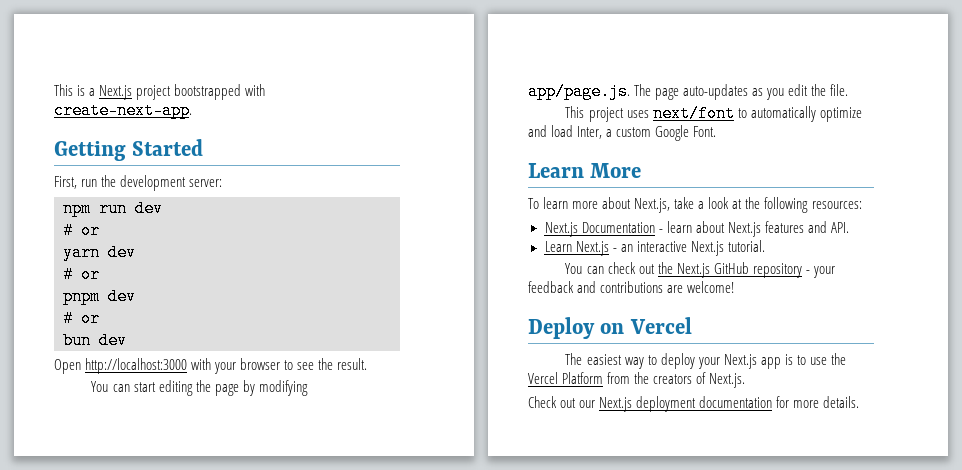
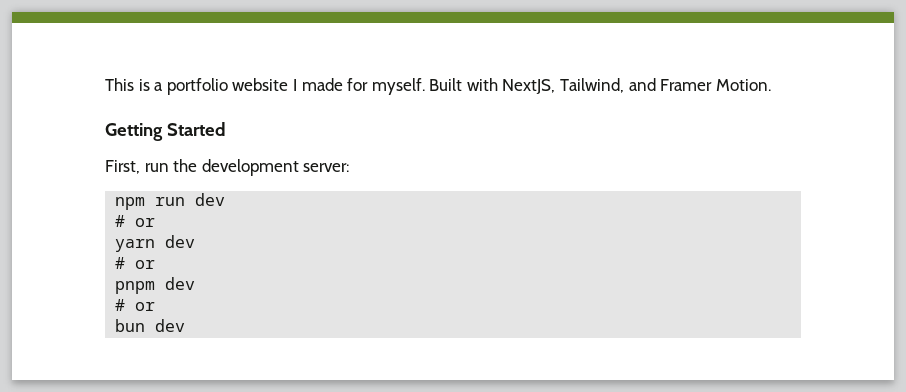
- This is a Next.js project bootstrapped with create-next-app.
+ This is a portfolio website I made for myself. Built with NextJS, Tailwind, and Framer Motion.
- Open http://localhost:3000 with your browser to see the result.
- You can start editing the page by modifying app/page.js. The page auto-updates as you edit the file.
- This project uses next/font to automatically optimize and load Inter, a custom Google Font.
- Learn More
- To learn more about Next.js, take a look at the following resources:
- Next.js Documentation - learn about Next.js features and API.
- Learn Next.js - an interactive Next.js tutorial.
- You can check out the Next.js GitHub repository - your feedback and contributions are welcome!
- Deploy on Vercel
- The easiest way to deploy your Next.js app is to use the Vercel Platform from the creators of Next.js.
- Check out our Next.js deployment documentation for more details.

